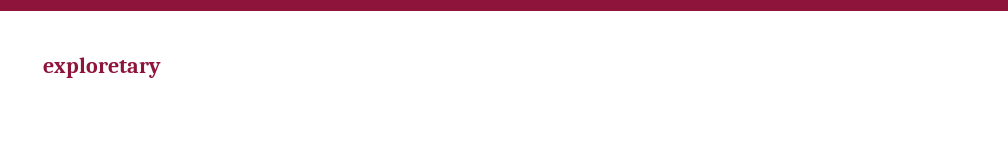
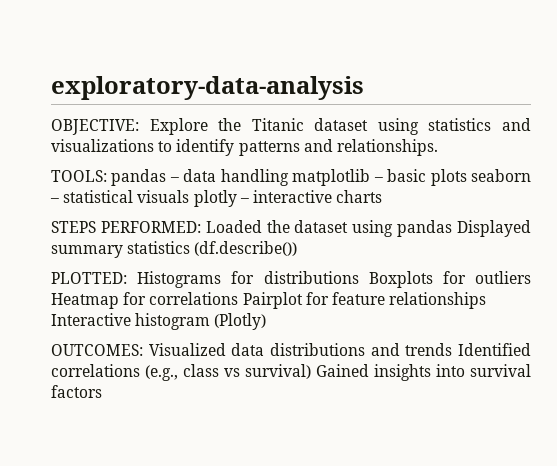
- exploretary
+ exploratory-data-analysis
+ OBJECTIVE: Explore the Titanic dataset using statistics and visualizations to identify patterns and relationships.
+ TOOLS: pandas – data handling matplotlib – basic plots seaborn – statistical visuals plotly – interactive charts
+ STEPS PERFORMED: Loaded the dataset using pandas Displayed summary statistics (df.describe())
+ PLOTTED: Histograms for distributions Boxplots for outliers Heatmap for correlations Pairplot for feature relationships Interactive histogram (Plotly)
+ OUTCOMES: Visualized data distributions and trends Identified correlations (e.g., class vs survival) Gained insights into survival factors

